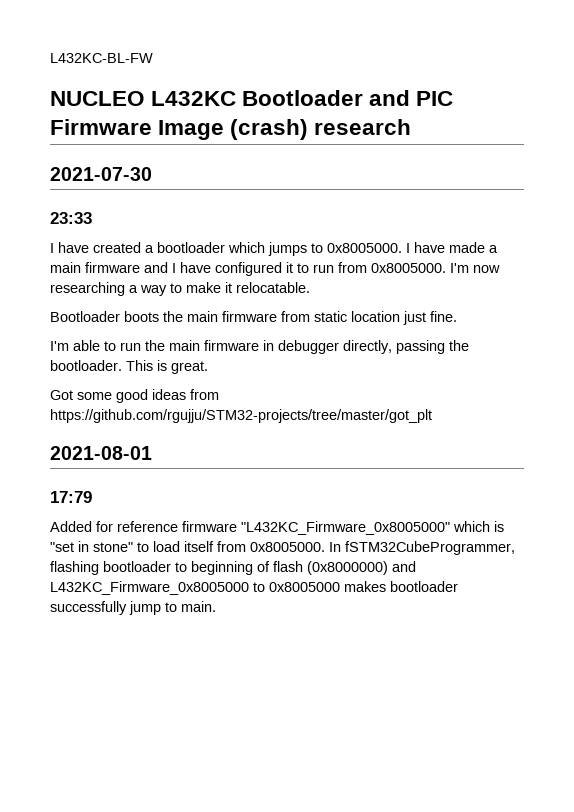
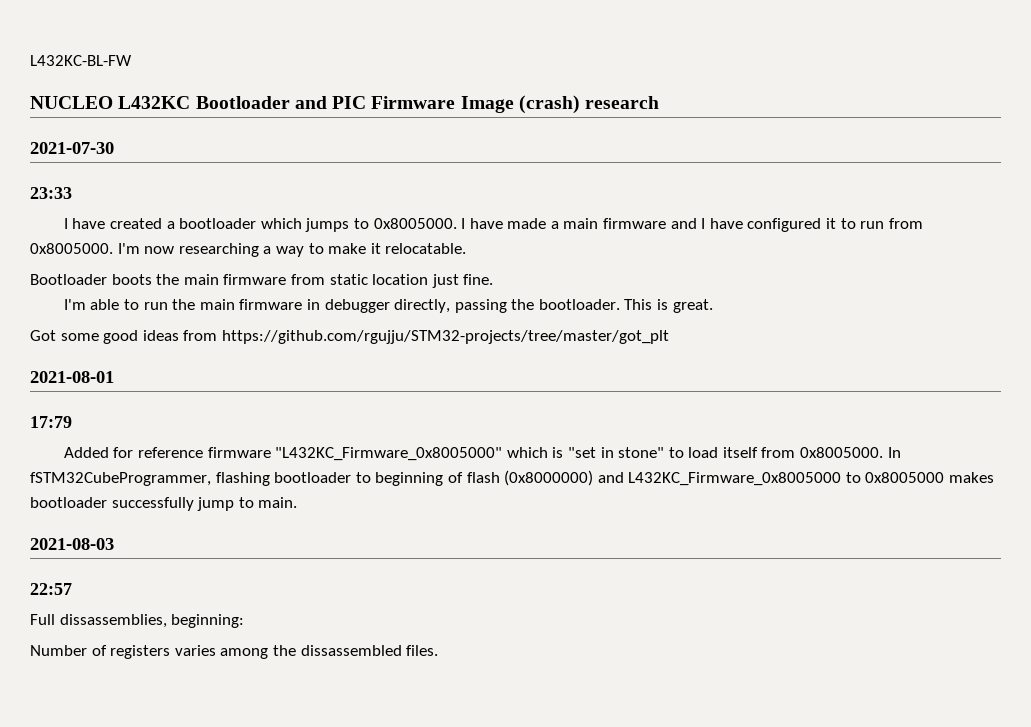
+ 2021-08-03
+ 22:57
+ Full dissassemblies, beginning:
+ Number of registers varies among the dissassembled files.

